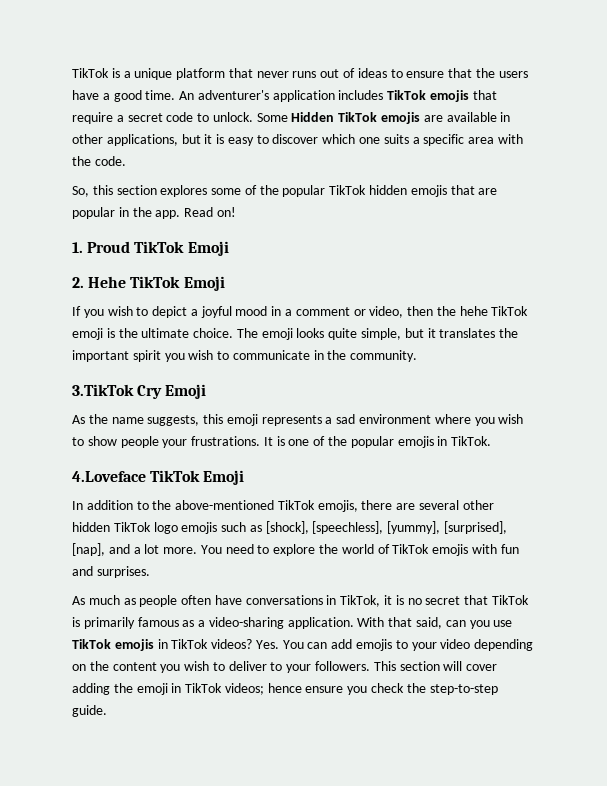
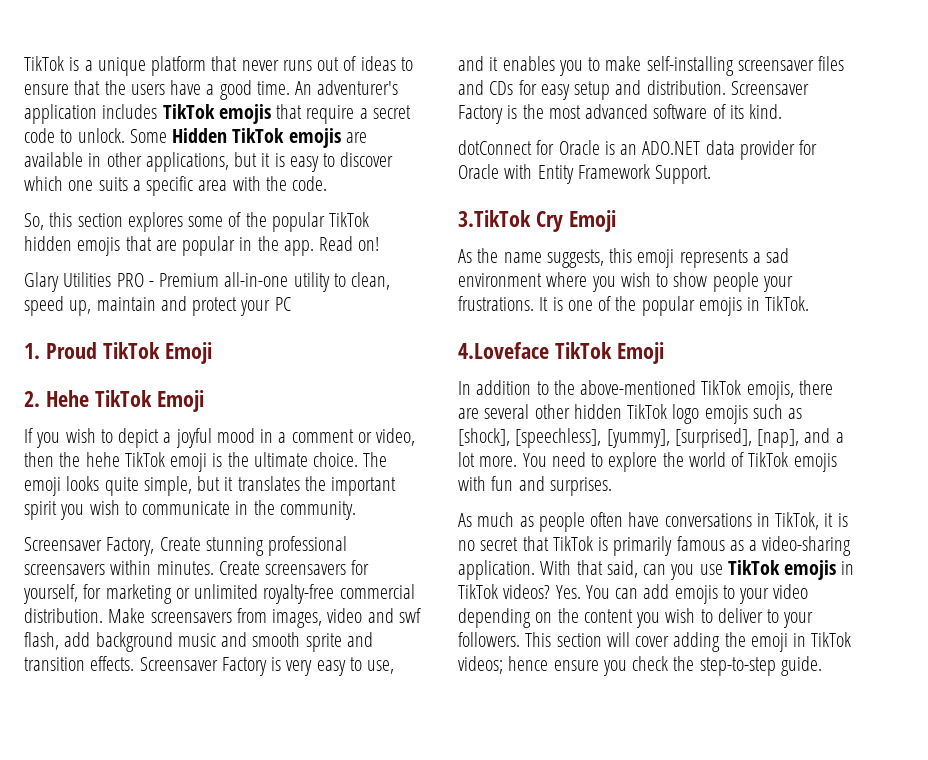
+ Glary Utilities PRO - Premium all-in-one utility to clean, speed up, maintain and protect your PC
+ Screensaver Factory, Create stunning professional screensavers within minutes. Create screensavers for yourself, for marketing or unlimited royalty-free commercial distribution. Make screensavers from images, video and swf flash, add background music and smooth sprite and transition effects. Screensaver Factory is very easy to use, and it enables you to make self-installing screensaver files and CDs for easy setup and distribution. Screensaver Factory is the most advanced software of its kind.
+ dotConnect for Oracle is an ADO.NET data provider for Oracle with Entity Framework Support.

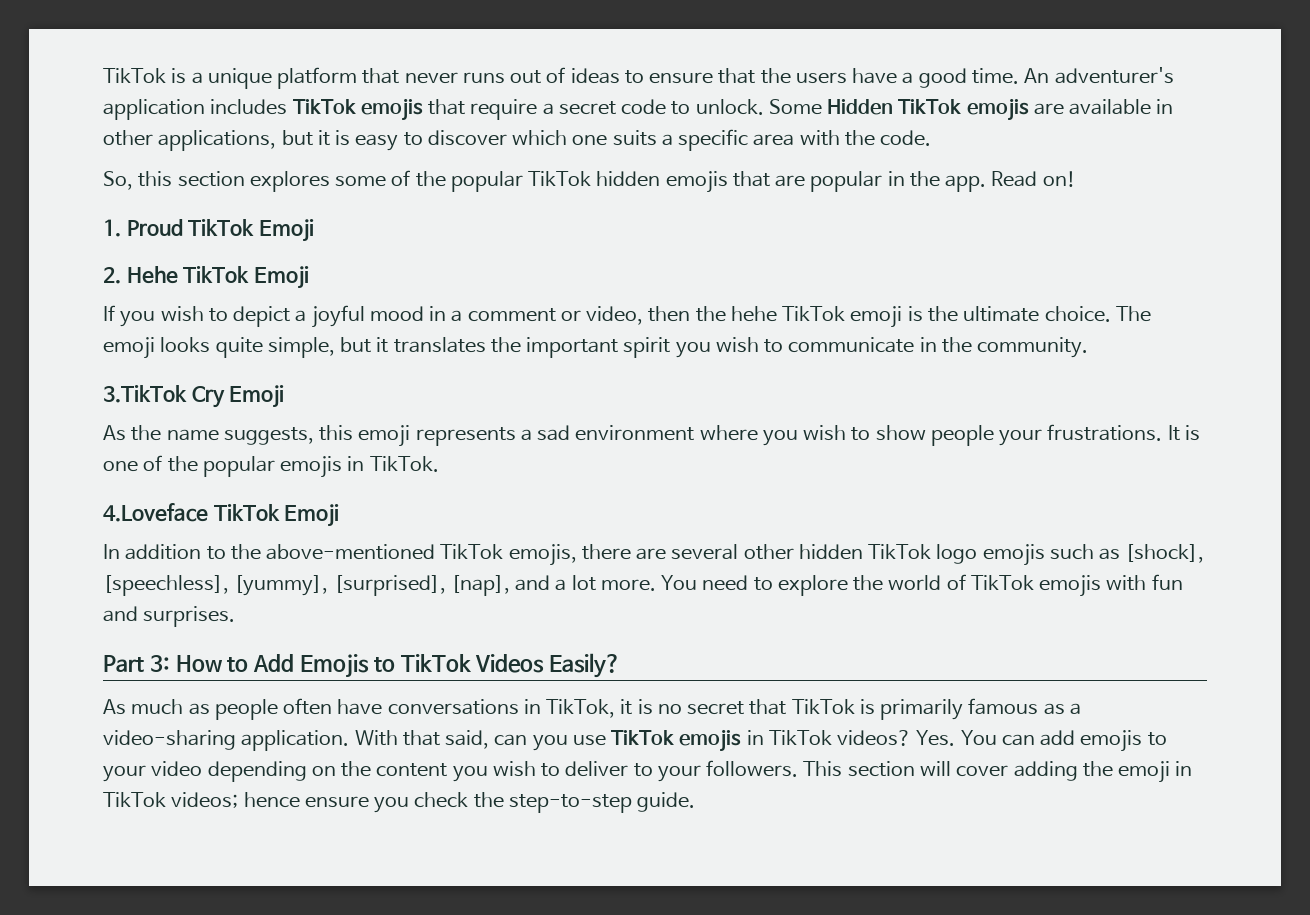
- Glary Utilities PRO - Premium all-in-one utility to clean, speed up, maintain and protect your PC
- Screensaver Factory, Create stunning professional screensavers within minutes. Create screensavers for yourself, for marketing or unlimited royalty-free commercial distribution. Make screensavers from images, video and swf flash, add background music and smooth sprite and transition effects. Screensaver Factory is very easy to use, and it enables you to make self-installing screensaver files and CDs for easy setup and distribution. Screensaver Factory is the most advanced software of its kind.
- dotConnect for Oracle is an ADO.NET data provider for Oracle with Entity Framework Support.
+ Part 3: How to Add Emojis to TikTok Videos Easily?

